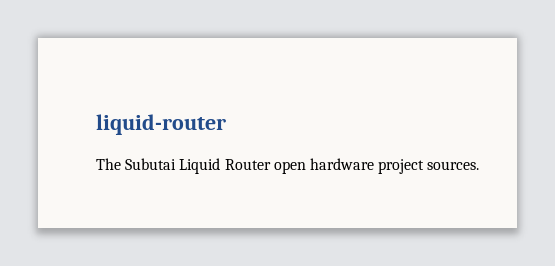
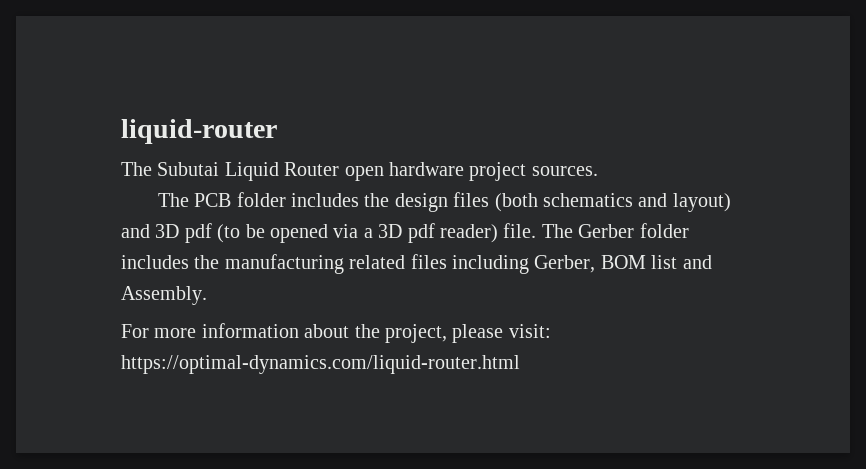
+ The PCB folder includes the design files (both schematics and layout) and 3D pdf (to be opened via a 3D pdf reader) file. The Gerber folder includes the manufacturing related files including Gerber, BOM list and Assembly.
+ For more information about the project, please visit: https://optimal-dynamics.com/liquid-router.html

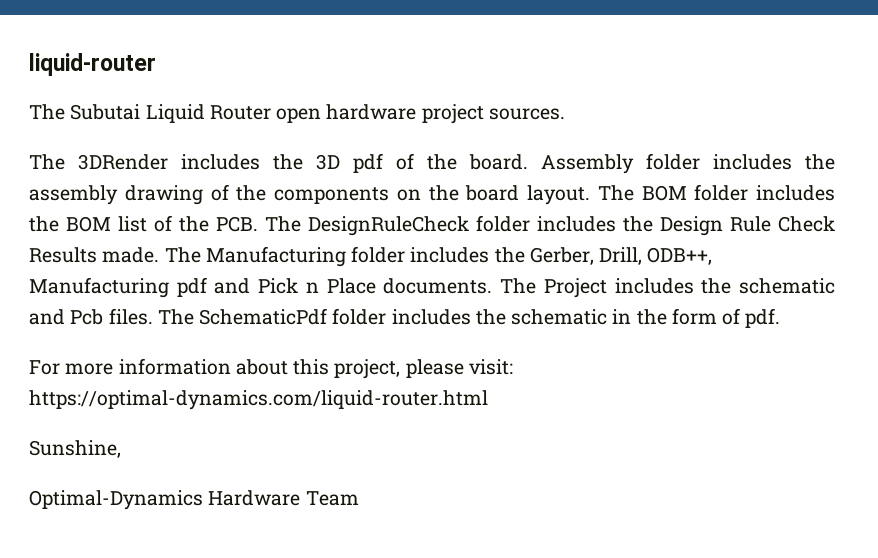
- The PCB folder includes the design files (both schematics and layout) and 3D pdf (to be opened via a 3D pdf reader) file. The Gerber folder includes the manufacturing related files including Gerber, BOM list and Assembly.
+ The 3DRender includes the 3D pdf of the board. Assembly folder includes the assembly drawing of the components on the board layout. The BOM folder includes the BOM list of the PCB. The DesignRuleCheck folder includes the Design Rule Check Results made. The Manufacturing folder includes the Gerber, Drill, ODB++, Manufacturing pdf and Pick n Place documents. The Project includes the schematic and Pcb files. The SchematicPdf folder includes the schematic in the form of pdf.
- For more information about the project, please visit: https://optimal-dynamics.com/liquid-router.html
+ For more information about this project, please visit: https://optimal-dynamics.com/liquid-router.html
+ Sunshine,
+ Optimal-Dynamics Hardware Team

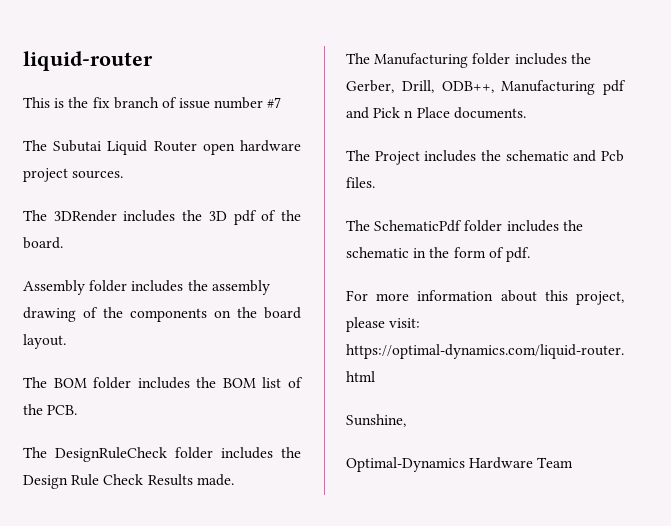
+ This is the fix branch of issue number #7
- The 3DRender includes the 3D pdf of the board. Assembly folder includes the assembly drawing of the components on the board layout. The BOM folder includes the BOM list of the PCB. The DesignRuleCheck folder includes the Design Rule Check Results made. The Manufacturing folder includes the Gerber, Drill, ODB++, Manufacturing pdf and Pick n Place documents. The Project includes the schematic and Pcb files. The SchematicPdf folder includes the schematic in the form of pdf.
+ The 3DRender includes the 3D pdf of the board.
+ Assembly folder includes the assembly drawing of the components on the board layout.
+ The BOM folder includes the BOM list of the PCB.
+ The DesignRuleCheck folder includes the Design Rule Check Results made.
+ The Manufacturing folder includes the Gerber, Drill, ODB++, Manufacturing pdf and Pick n Place documents.
+ The Project includes the schematic and Pcb files.
+ The SchematicPdf folder includes the schematic in the form of pdf.

